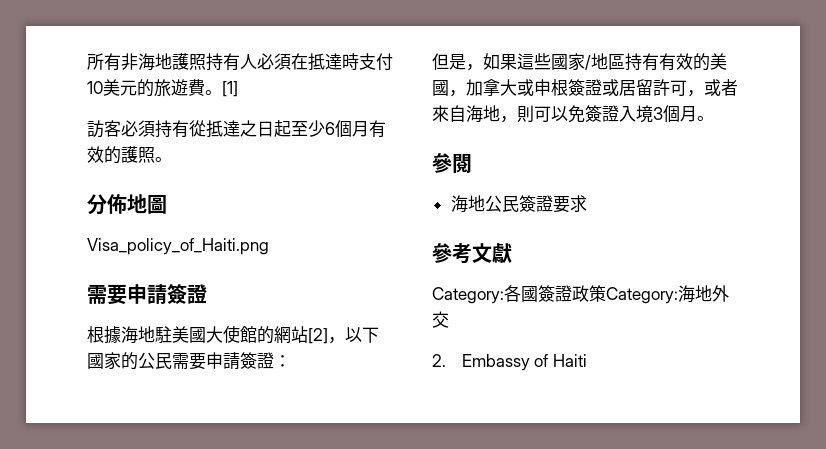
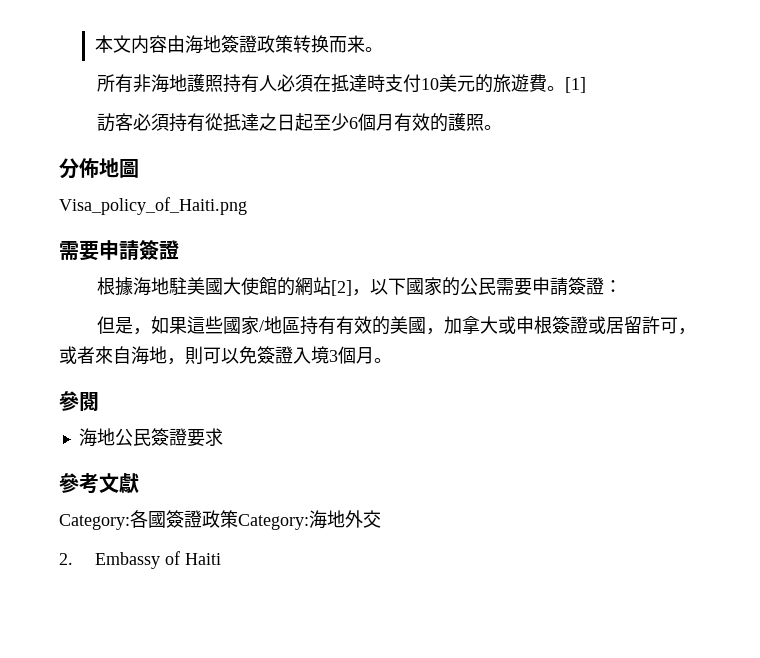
+ 本文内容由海地簽證政策转换而来。

